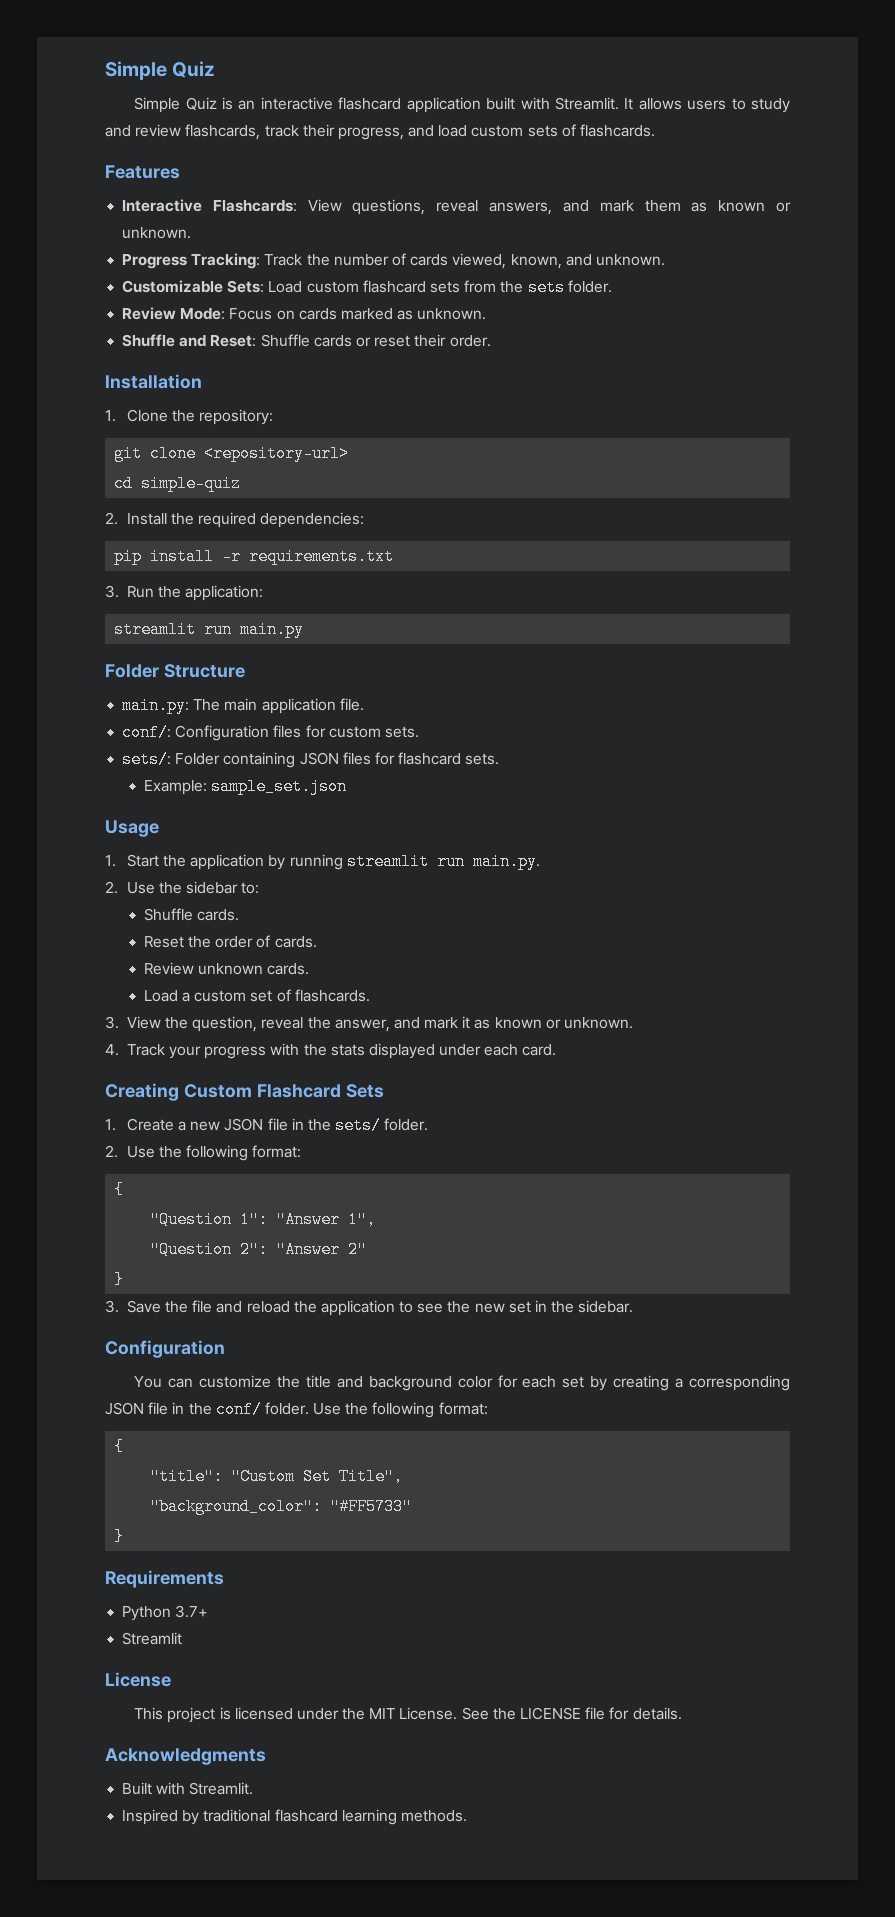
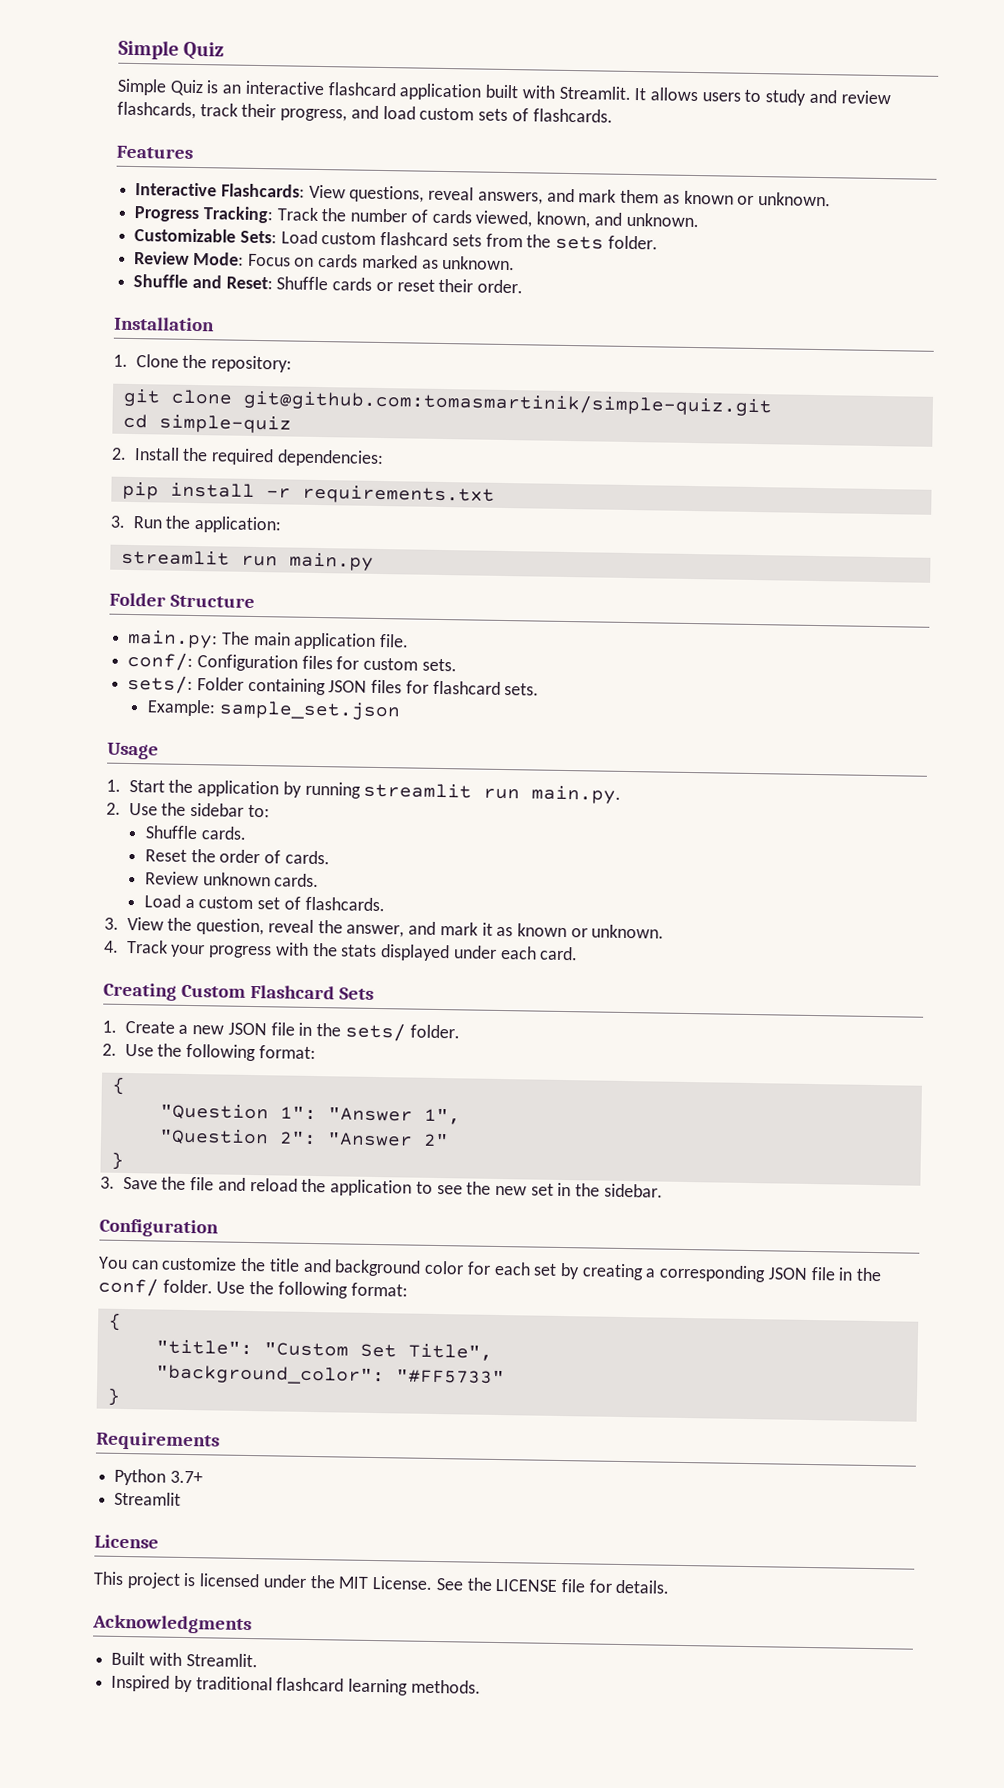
- git clone <repository-url>
+ git clone git@github.com:tomasmartinik/simple-quiz.git

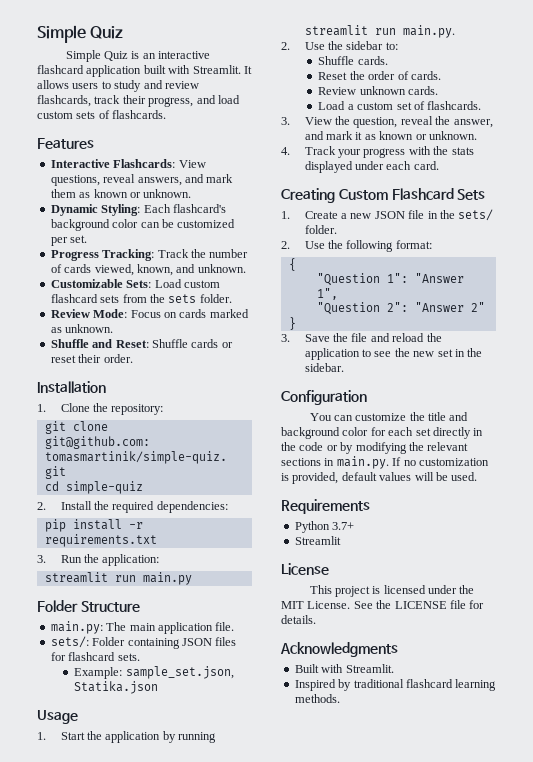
+ Dynamic Styling: Each flashcard's background color can be customized per set.
- conf/: Configuration files for custom sets.
- Example: sample_set.json
+ Example: sample_set.json, Statika.json
- You can customize the title and background color for each set by creating a corresponding JSON file in the conf/ folder. Use the following format:
- {
- "title": "Custom Set Title",
- "background_color": "#FF5733"
- }
+ You can customize the title and background color for each set directly in the code or by modifying the relevant sections in main.py. If no customization is provided, default values will be used.

